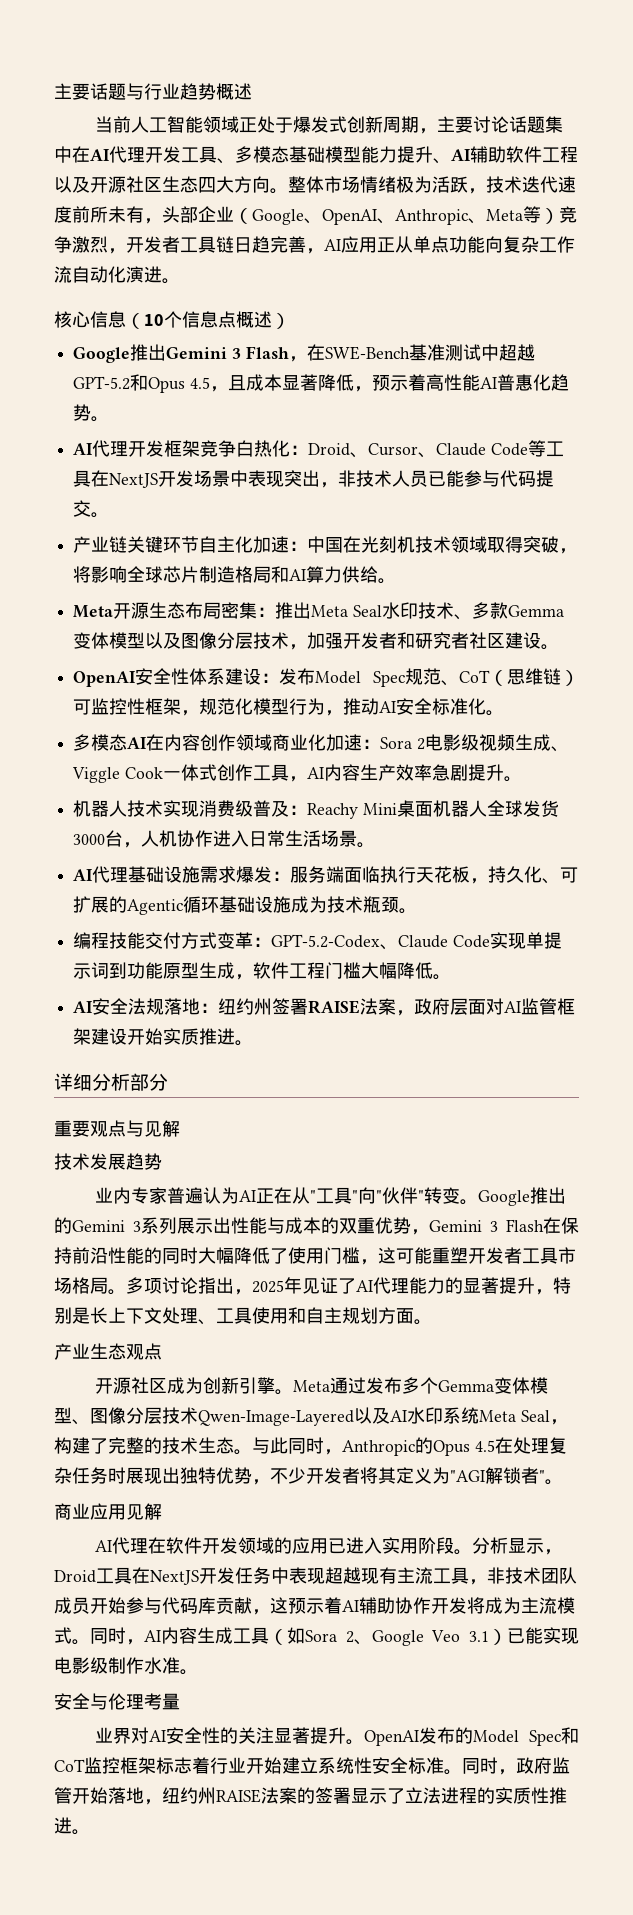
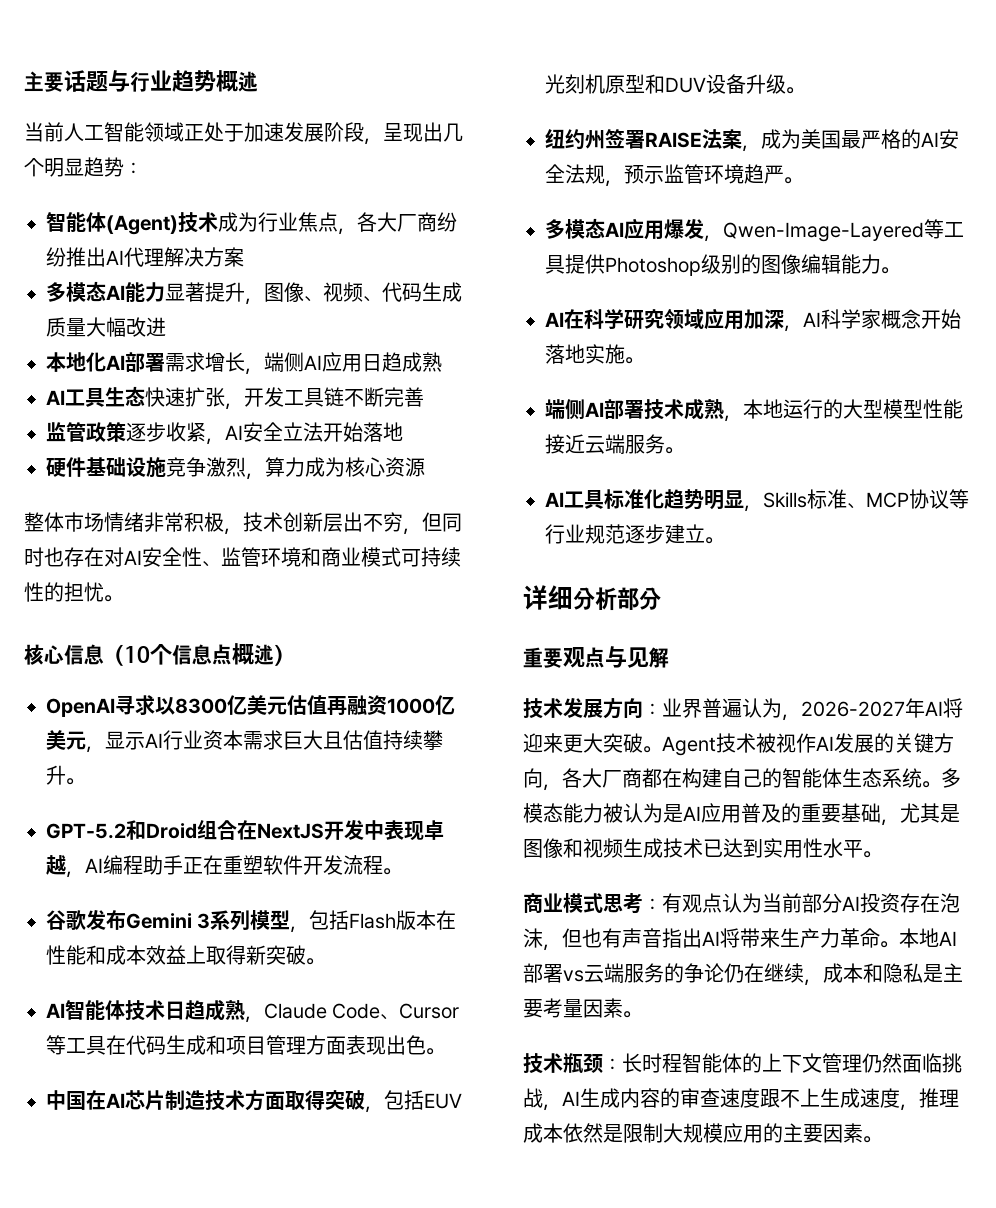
- 当前人工智能领域正处于爆发式创新周期，主要讨论话题集中在AI代理开发工具、多模态基础模型能力提升、AI辅助软件工程以及开源社区生态四大方向。整体市场情绪极为活跃，技术迭代速度前所未有，头部企业（Google、OpenAI、Anthropic、Meta等）竞争激烈，开发者工具链日趋完善，AI应用正从单点功能向复杂工作流自动化演进。
+ 当前人工智能领域正处于加速发展阶段，呈现出几个明显趋势：
+ 智能体(Agent)技术成为行业焦点，各大厂商纷纷推出AI代理解决方案
+ 多模态AI能力显著提升，图像、视频、代码生成质量大幅改进
+ 本地化AI部署需求增长，端侧AI应用日趋成熟
+ AI工具生态快速扩张，开发工具链不断完善
+ 监管政策逐步收紧，AI安全立法开始落地
+ 硬件基础设施竞争激烈，算力成为核心资源
+ 整体市场情绪非常积极，技术创新层出不穷，但同时也存在对AI安全性、监管环境和商业模式可持续性的担忧。
- Google推出Gemini 3 Flash，在SWE-Bench基准测试中超越GPT-5.2和Opus 4.5，且成本显著降低，预示着高性能AI普惠化趋势。
- AI代理开发框架竞争白热化：Droid、Cursor、Claude Code等工具在NextJS开发场景中表现突出，非技术人员已能参与代码提交。
- 产业链关键环节自主化加速：中国在光刻机技术领域取得突破，将影响全球芯片制造格局和AI算力供给。
- Meta开源生态布局密集：推出Meta Seal水印技术、多款Gemma变体模型以及图像分层技术，加强开发者和研究者社区建设。
- OpenAI安全性体系建设：发布Model Spec规范、CoT（思维链）可监控性框架，规范化模型行为，推动AI安全标准化。
- 多模态AI在内容创作领域商业化加速：Sora 2电影级视频生成、Viggle Cook一体式创作工具，AI内容生产效率急剧提升。
- 机器人技术实现消费级普及：Reachy Mini桌面机器人全球发货3000台，人机协作进入日常生活场景。
- AI代理基础设施需求爆发：服务端面临执行天花板，持久化、可扩展的Agentic循环基础设施成为技术瓶颈。
- 编程技能交付方式变革：GPT-5.2-Codex、Claude Code实现单提示词到功能原型生成，软件工程门槛大幅降低。
- AI安全法规落地：纽约州签署RAISE法案，政府层面对AI监管框架建设开始实质推进。
+ OpenAI寻求以8300亿美元估值再融资1000亿美元，显示AI行业资本需求巨大且估值持续攀升。
+ GPT-5.2和Droid组合在NextJS开发中表现卓越，AI编程助手正在重塑软件开发流程。
+ 谷歌发布Gemini 3系列模型，包括Flash版本在性能和成本效益上取得新突破。
+ AI智能体技术日趋成熟，Claude Code、Cursor等工具在代码生成和项目管理方面表现出色。
+ 中国在AI芯片制造技术方面取得突破，包括EUV光刻机原型和DUV设备升级。
+ 纽约州签署RAISE法案，成为美国最严格的AI安全法规，预示监管环境趋严。
+ 多模态AI应用爆发，Qwen-Image-Layered等工具提供Photoshop级别的图像编辑能力。
+ AI在科学研究领域应用加深，AI科学家概念开始落地实施。
+ 端侧AI部署技术成熟，本地运行的大型模型性能接近云端服务。
+ AI工具标准化趋势明显，Skills标准、MCP协议等行业规范逐步建立。
- 技术发展趋势
- 业内专家普遍认为AI正在从"工具"向"伙伴"转变。Google推出的Gemini 3系列展示出性能与成本的双重优势，Gemini 3 Flash在保持前沿性能的同时大幅降低了使用门槛，这可能重塑开发者工具市场格局。多项讨论指出，2025年见证了AI代理能力的显著提升，特别是长上下文处理、工具使用和自主规划方面。
- 产业生态观点
- 开源社区成为创新引擎。Meta通过发布多个Gemma变体模型、图像分层技术Qwen-Image-Layered以及AI水印系统Meta Seal，构建了完整的技术生态。与此同时，Anthropic的Opus 4.5在处理复杂任务时展现出独特优势，不少开发者将其定义为"AGI解锁者"。
- 商业应用见解
- AI代理在软件开发领域的应用已进入实用阶段。分析显示，Droid工具在NextJS开发任务中表现超越现有主流工具，非技术团队成员开始参与代码库贡献，这预示着AI辅助协作开发将成为主流模式。同时，AI内容生成工具（如Sora 2、Google Veo 3.1）已能实现电影级制作水准。
- 安全与伦理考量
- 业界对AI安全性的关注显著提升。OpenAI发布的Model Spec和CoT监控框架标志着行业开始建立系统性安全标准。同时，政府监管开始落地，纽约州RAISE法案的签署显示了立法进程的实质性推进。
+ 技术发展方向：业界普遍认为，2026-2027年AI将迎来更大突破。Agent技术被视作AI发展的关键方向，各大厂商都在构建自己的智能体生态系统。多模态能力被认为是AI应用普及的重要基础，尤其是图像和视频生成技术已达到实用性水平。
+ 商业模式思考：有观点认为当前部分AI投资存在泡沫，但也有声音指出AI将带来生产力革命。本地AI部署vs云端服务的争论仍在继续，成本和隐私是主要考量因素。
+ 技术瓶颈：长时程智能体的上下文管理仍然面临挑战，AI生成内容的审查速度跟不上生成速度，推理成本依然是限制大规模应用的主要因素。

